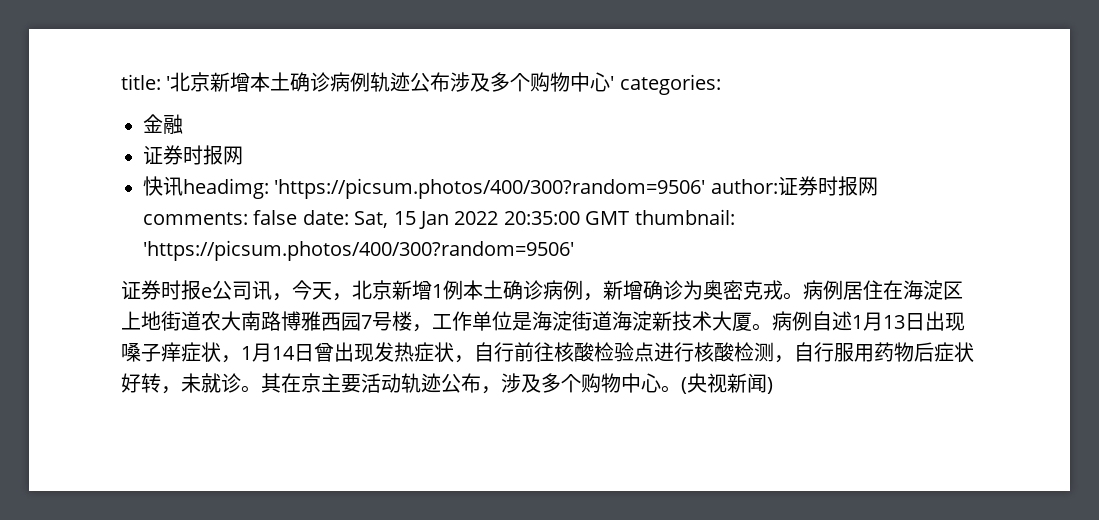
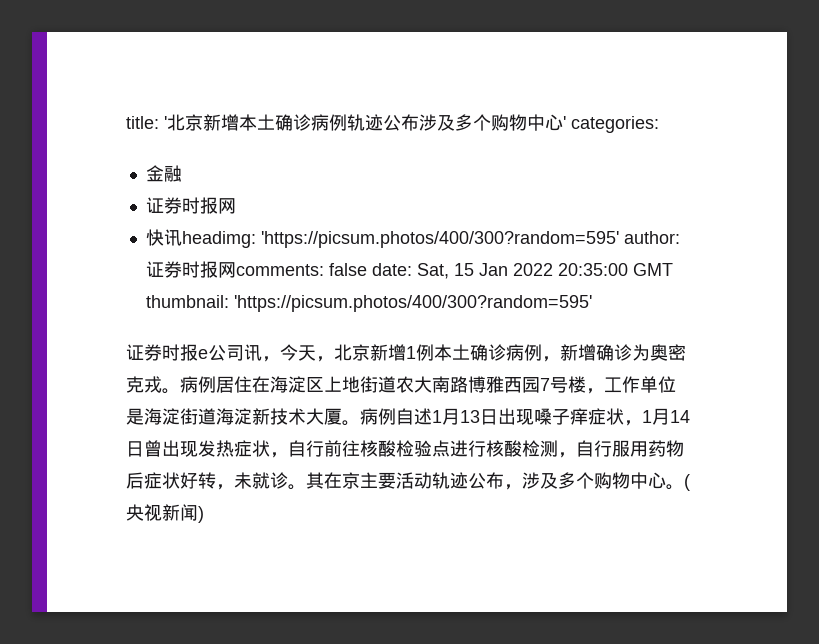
- 快讯headimg: 'https://picsum.photos/400/300?random=9506' author:证券时报网comments: false date: Sat, 15 Jan 2022 20:35:00 GMT thumbnail: 'https://picsum.photos/400/300?random=9506'
+ 快讯headimg: 'https://picsum.photos/400/300?random=595' author:证券时报网comments: false date: Sat, 15 Jan 2022 20:35:00 GMT thumbnail: 'https://picsum.photos/400/300?random=595'

